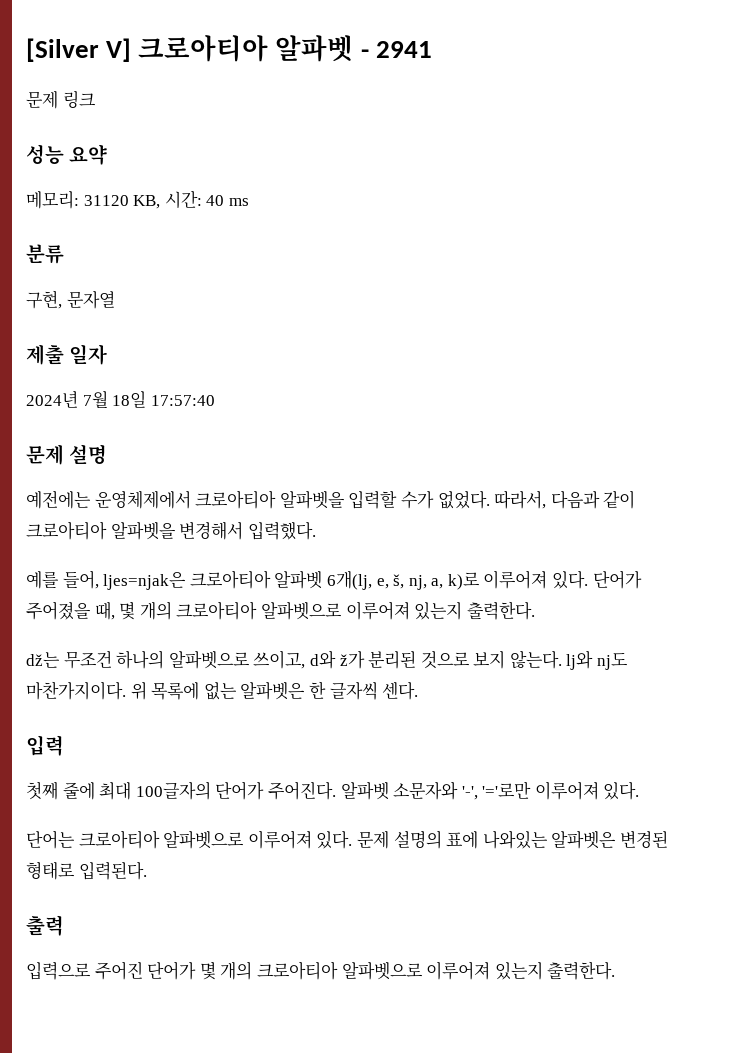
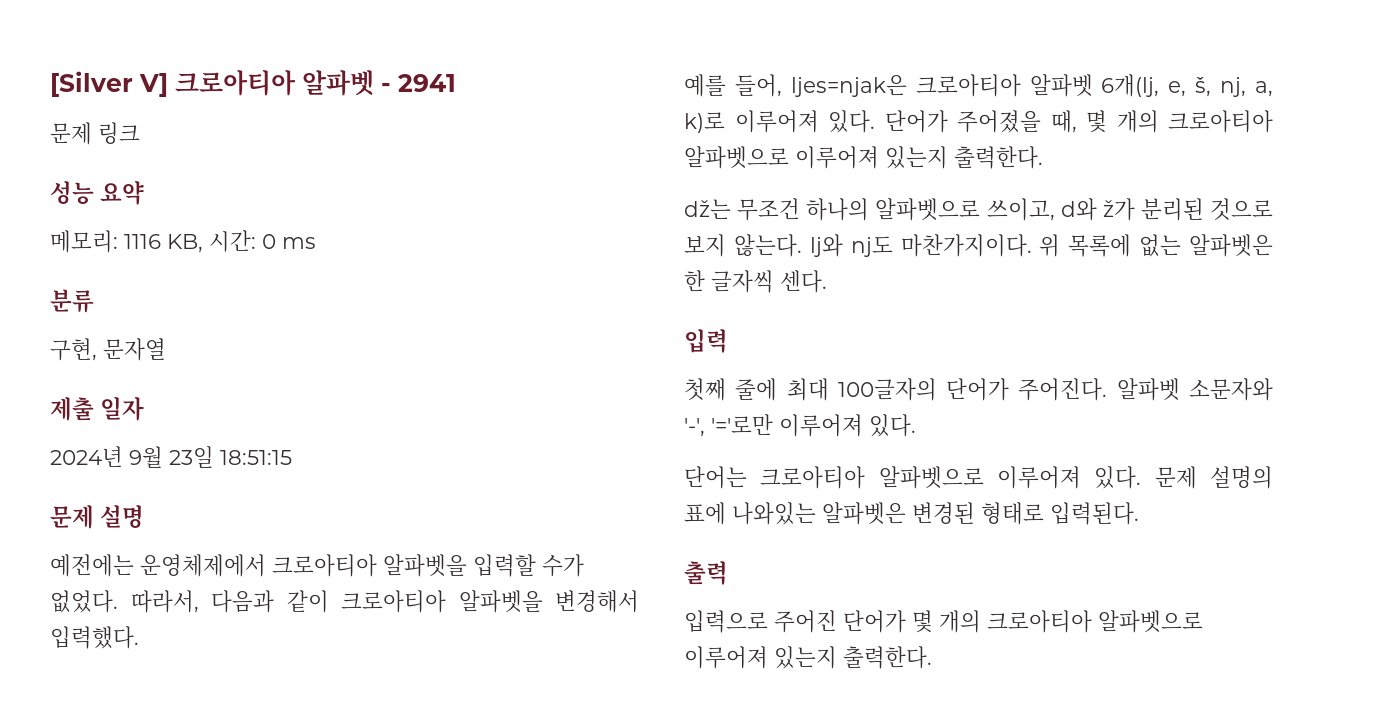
- 메모리: 31120 KB, 시간: 40 ms
+ 메모리: 1116 KB, 시간: 0 ms
- 2024년 7월 18일 17:57:40
+ 2024년 9월 23일 18:51:15

